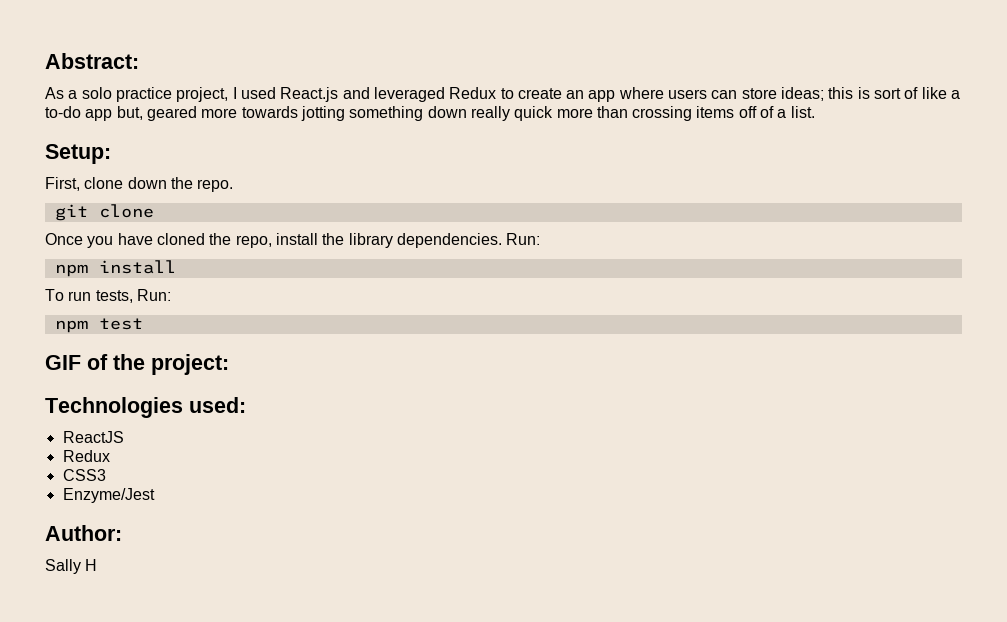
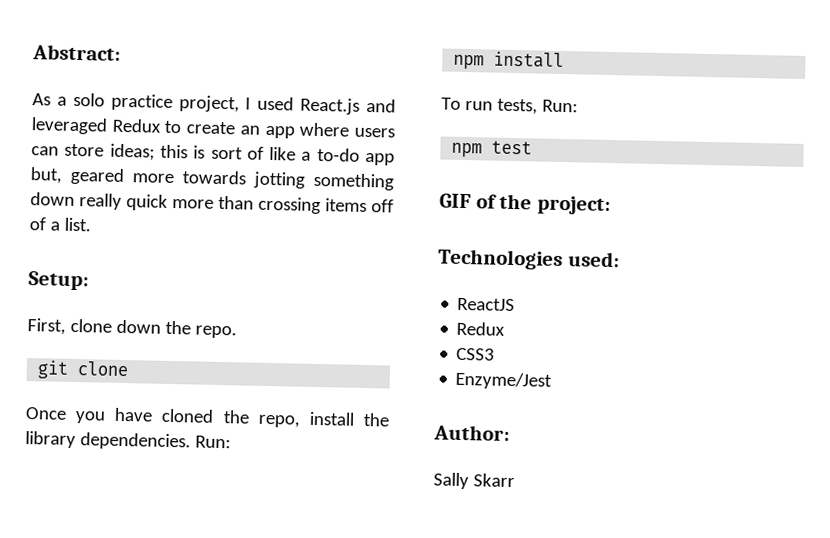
- Sally H
+ Sally Skarr

